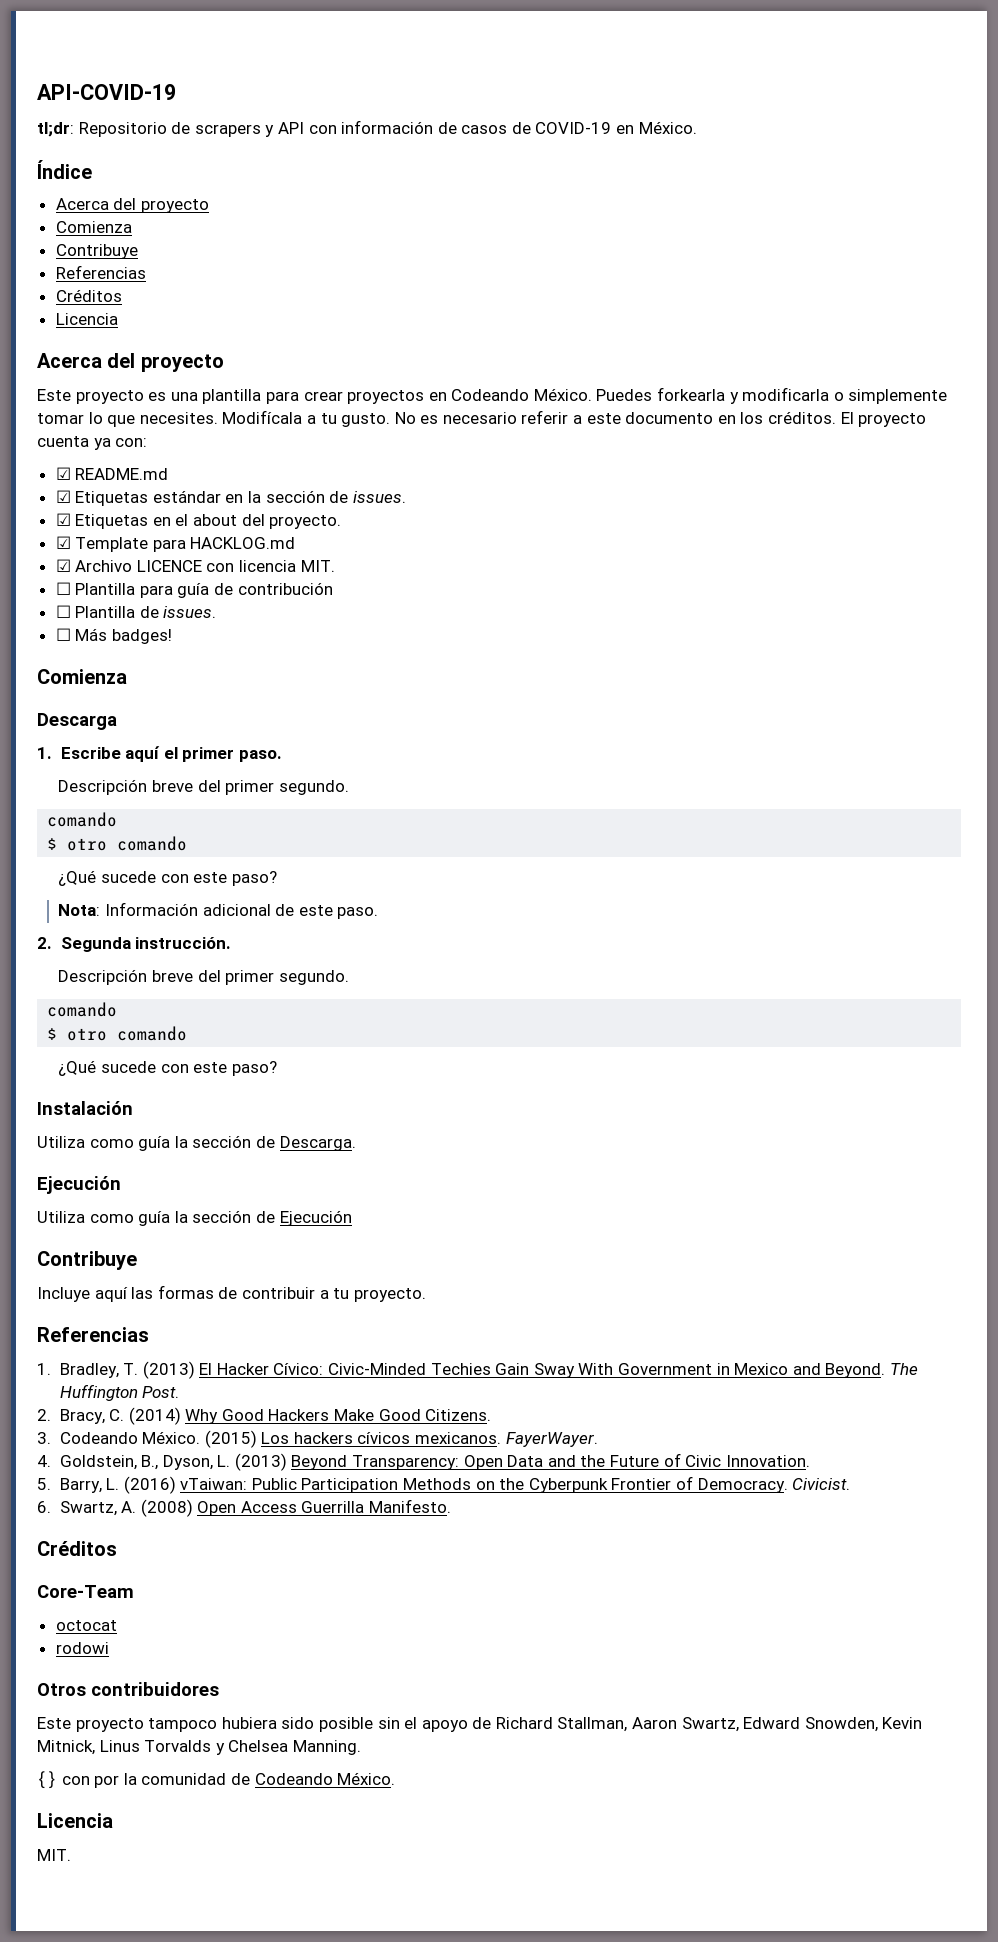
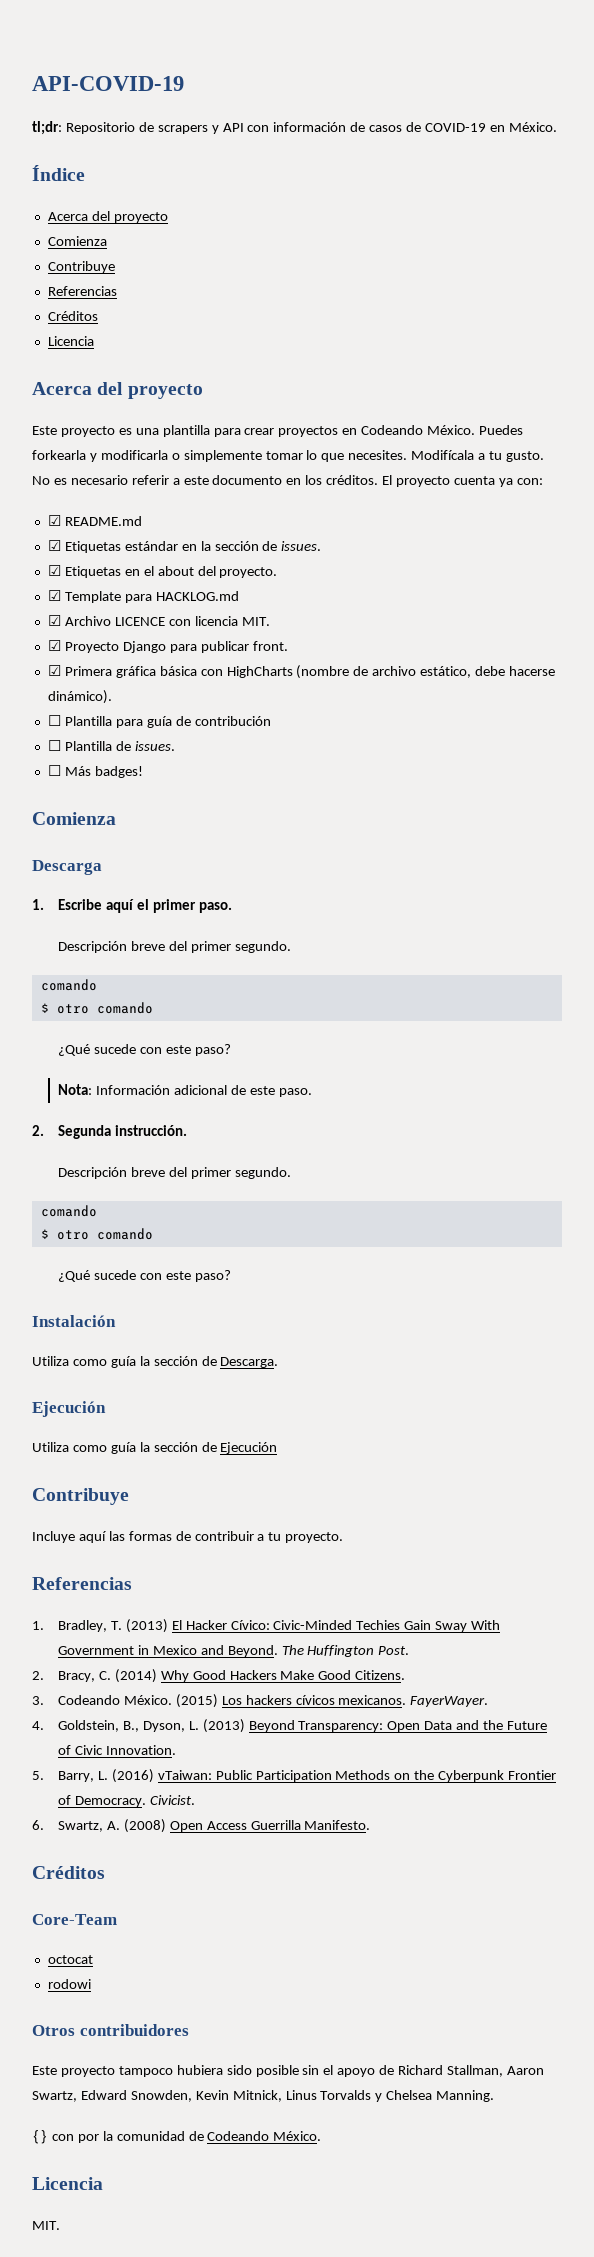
+ ☑ Proyecto Django para publicar front.
+ ☑ Primera gráfica básica con HighCharts (nombre de archivo estático, debe hacerse dinámico).

